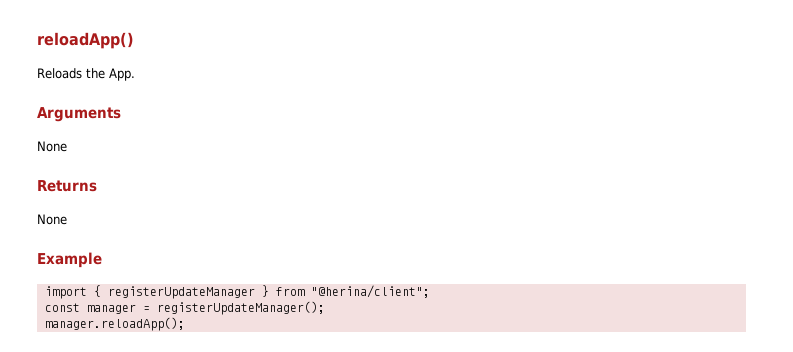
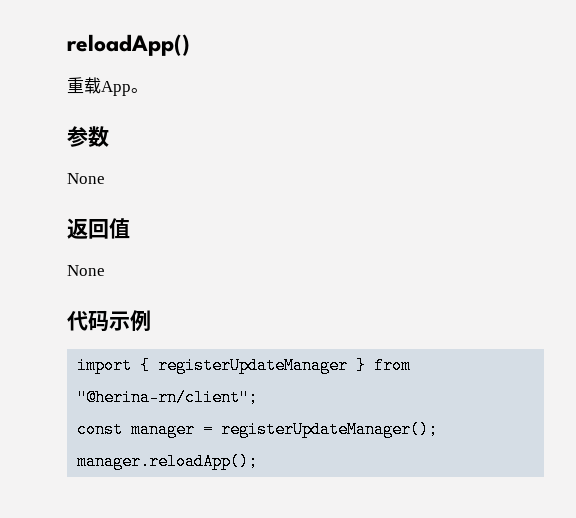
- Reloads the App.
- Arguments
+ 重载App。
+ 参数
  None
- Returns
+ 返回值
  None
- Example
+ 代码示例
- import { registerUpdateManager } from "@herina/client";
+ import { registerUpdateManager } from "@herina-rn/client";

